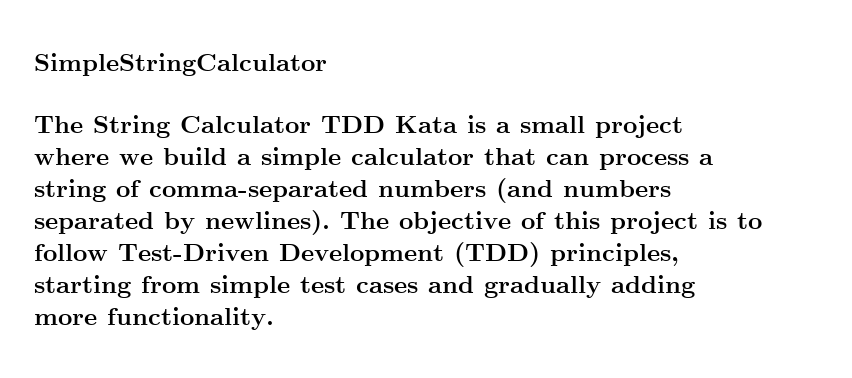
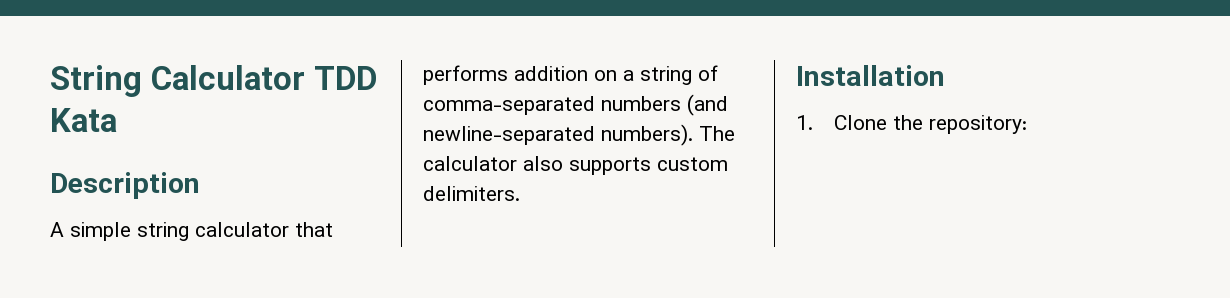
- SimpleStringCalculator
- The String Calculator TDD Kata is a small project where we build a simple calculator that can process a string of comma-separated numbers (and numbers separated by newlines). The objective of this project is to follow Test-Driven Development (TDD) principles, starting from simple test cases and gradually adding more functionality.
+ String Calculator TDD Kata
+ Description
+ A simple string calculator that performs addition on a string of comma-separated numbers (and newline-separated numbers). The calculator also supports custom delimiters.
+ Installation
+ 1. Clone the repository:

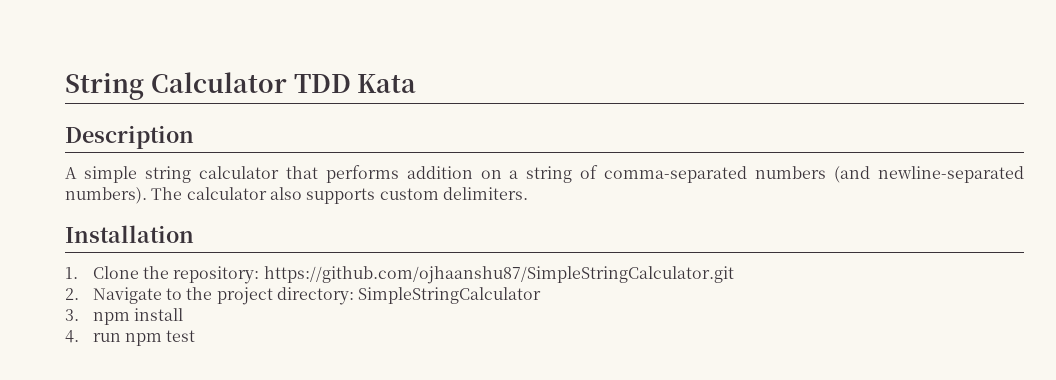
- 1. Clone the repository:
+ 1. Clone the repository: https://github.com/ojhaanshu87/SimpleStringCalculator.git
+ 2. Navigate to the project directory: SimpleStringCalculator
+ 3. npm install
+ 4. run npm test

